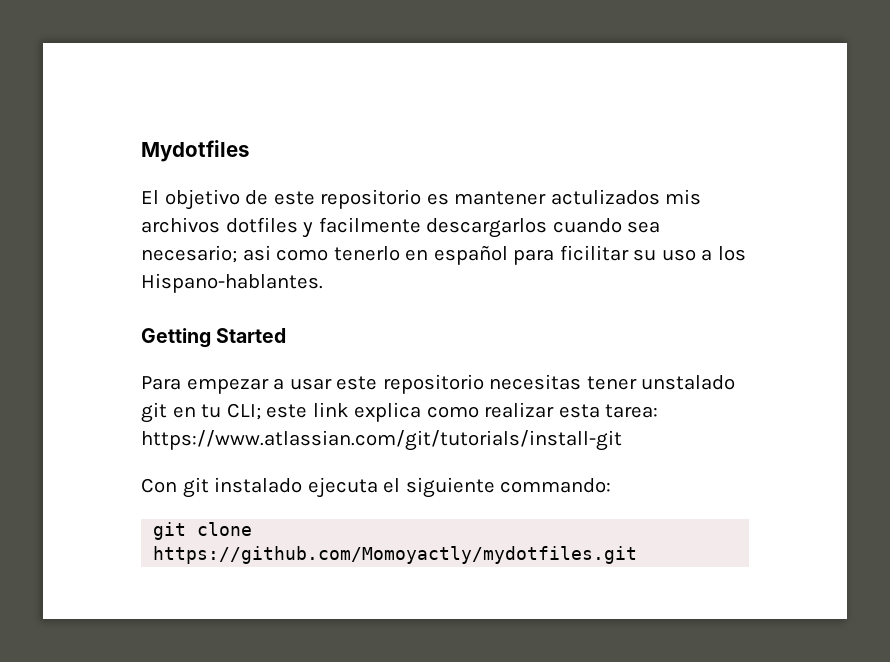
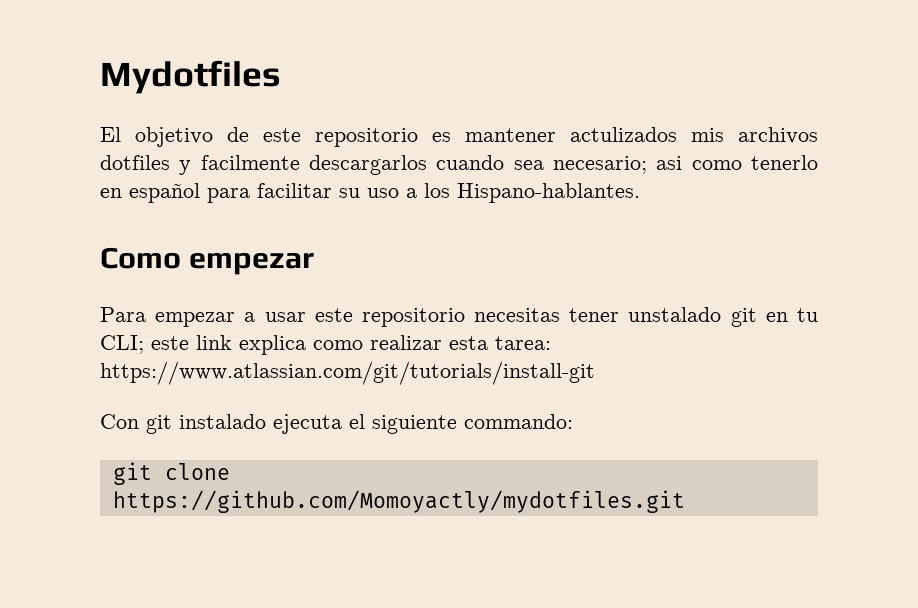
- El objetivo de este repositorio es mantener actulizados mis archivos dotfiles y facilmente descargarlos cuando sea necesario; asi como tenerlo en español para ficilitar su uso a los Hispano-hablantes.
+ El objetivo de este repositorio es mantener actulizados mis archivos dotfiles y facilmente descargarlos cuando sea necesario; asi como tenerlo en español para facilitar su uso a los Hispano-hablantes.
- Getting Started
+ Como empezar

